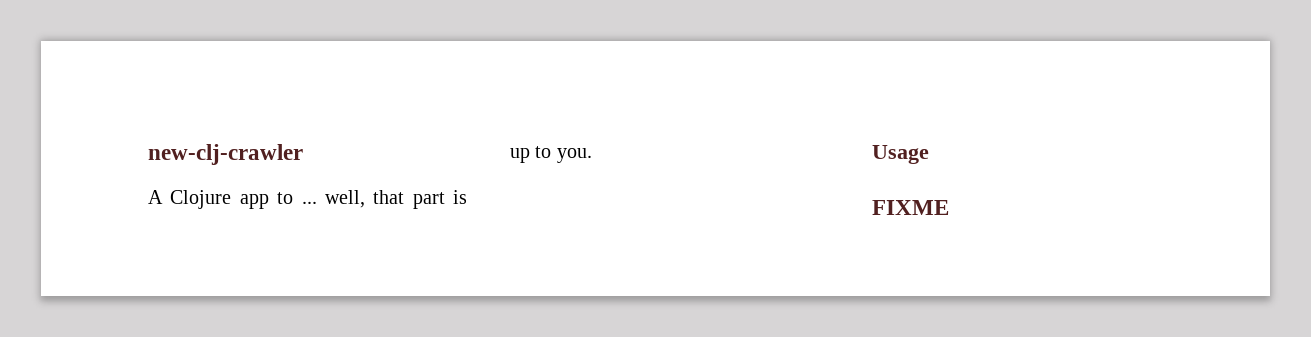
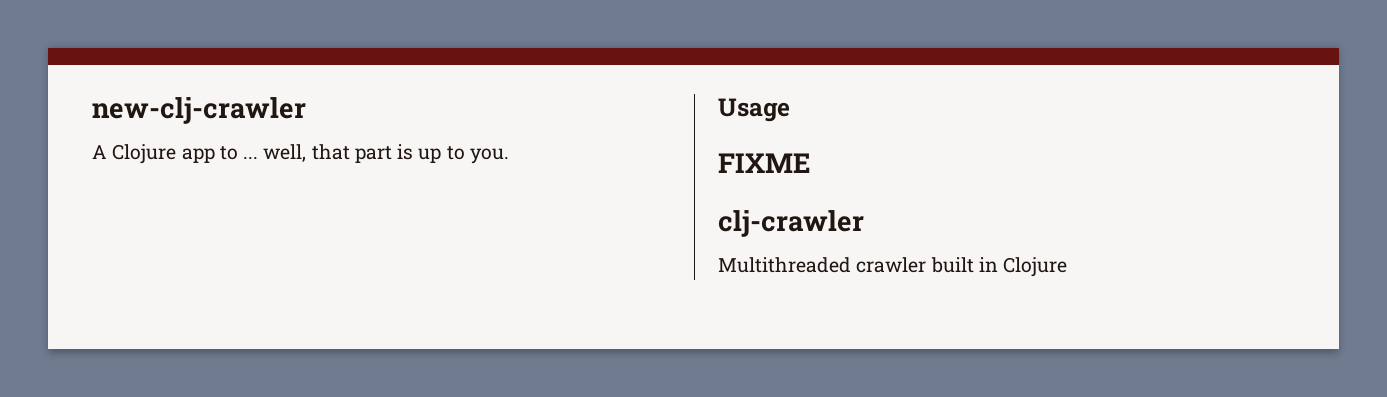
+ clj-crawler
+ Multithreaded crawler built in Clojure

